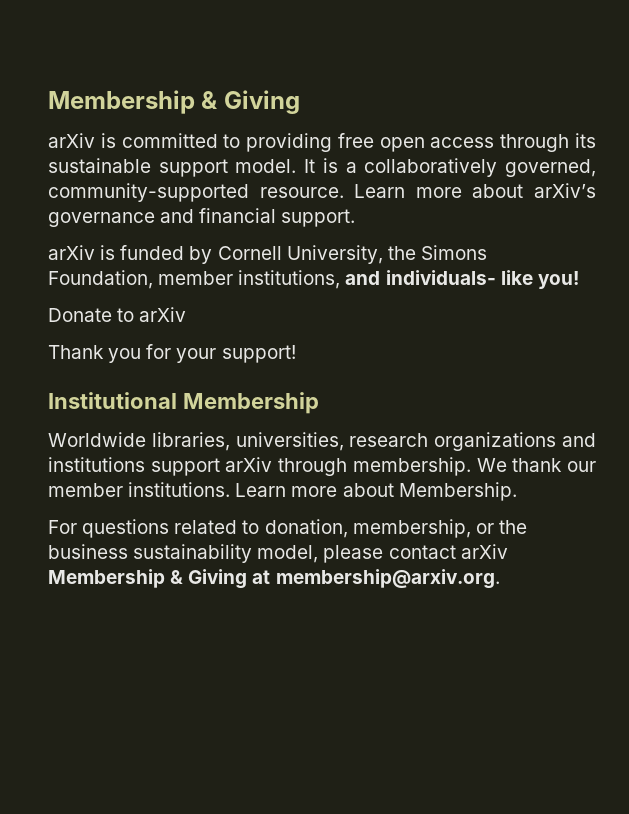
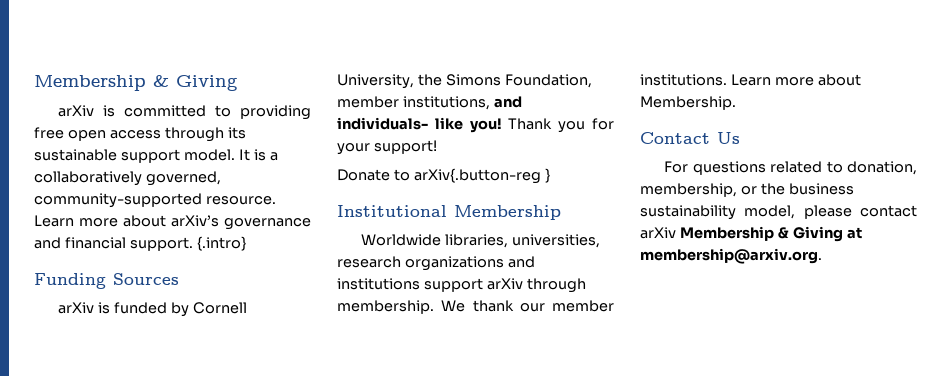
+ {.intro}
+ Funding Sources
- arXiv is funded by Cornell University, the Simons Foundation, member institutions, and individuals- like you!
- Donate to arXiv
- Thank you for your support!
+ arXiv is funded by Cornell University, the Simons Foundation, member institutions, and individuals- like you! Thank you for your support!
+ Donate to arXiv{.button-reg }
+ Contact Us

